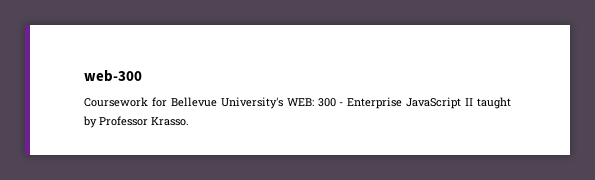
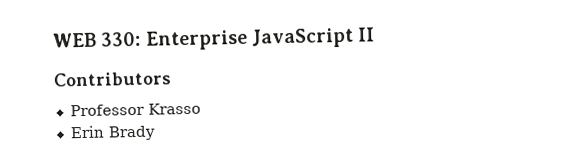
- web-300
- Coursework for Bellevue University's WEB: 300 - Enterprise JavaScript II taught by Professor Krasso.
+ WEB 330: Enterprise JavaScript II
+ Contributors
+ Professor Krasso
+ Erin Brady

